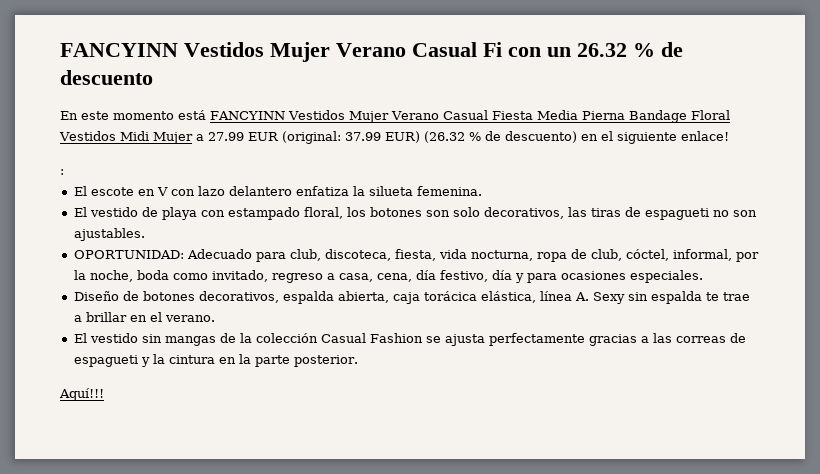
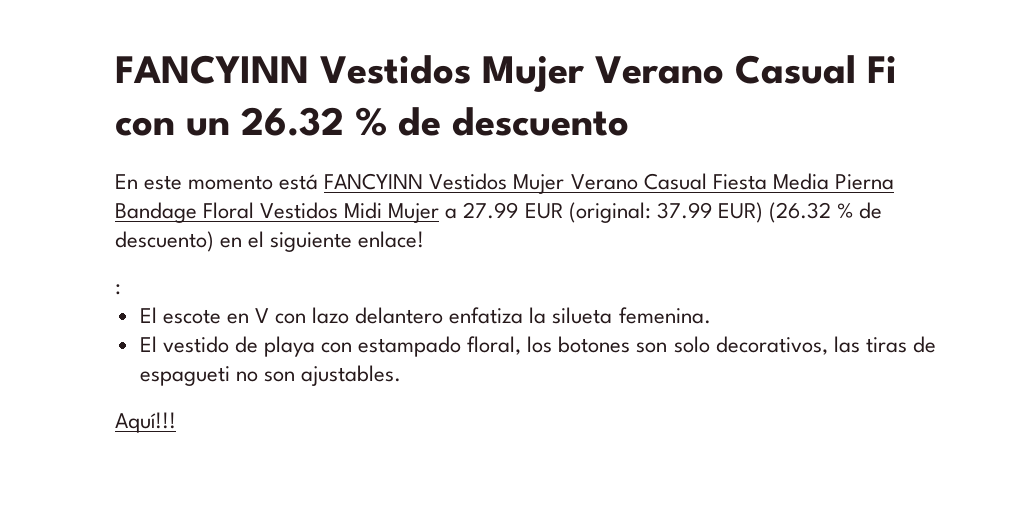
- OPORTUNIDAD: Adecuado para club, discoteca, fiesta, vida nocturna, ropa de club, cóctel, informal, por la noche, boda como invitado, regreso a casa, cena, día festivo, día y para ocasiones especiales.
- Diseño de botones decorativos, espalda abierta, caja torácica elástica, línea A. Sexy sin espalda te trae a brillar en el verano.
- El vestido sin mangas de la colección Casual Fashion se ajusta perfectamente gracias a las correas de espagueti y la cintura en la parte posterior.

